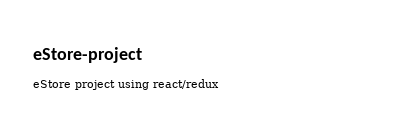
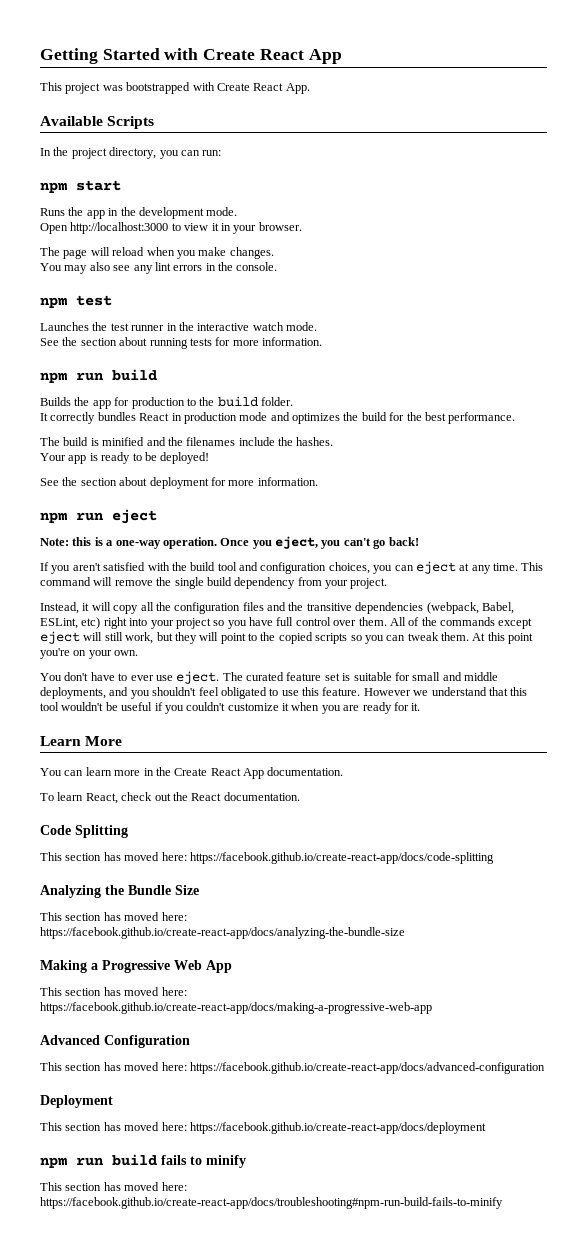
- eStore-project
- eStore project using react/redux
+ Getting Started with Create React App
+ This project was bootstrapped with Create React App.
+ Available Scripts
+ In the project directory, you can run:
+ npm start
+ Runs the app in the development mode.
+ Open http://localhost:3000 to view it in your browser.
+ The page will reload when you make changes.
+ You may also see any lint errors in the console.
+ npm test
+ Launches the test runner in the interactive watch mode.
+ See the section about running tests for more information.
+ npm run build
+ Builds the app for production to the build folder.
+ It correctly bundles React in production mode and optimizes the build for the best performance.
+ The build is minified and the filenames include the hashes.
+ Your app is ready to be deployed!
+ See the section about deployment for more information.
+ npm run eject
+ Note: this is a one-way operation. Once you eject, you can't go back!
+ If you aren't satisfied with the build tool and configuration choices, you can eject at any time. This command will remove the single build dependency from your project.
+ Instead, it will copy all the configuration files and the transitive dependencies (webpack, Babel, ESLint, etc) right into your project so you have full control over them. All of the commands except eject will still work, but they will point to the copied scripts so you can tweak them. At this point you're on your own.
+ You don't have to ever use eject. The curated feature set is suitable for small and middle deployments, and you shouldn't feel obligated to use this feature. However we understand that this tool wouldn't be useful if you couldn't customize it when you are ready for it.
+ Learn More
+ You can learn more in the Create React App documentation.
+ To learn React, check out the React documentation.
+ Code Splitting
+ This section has moved here: https://facebook.github.io/create-react-app/docs/code-splitting
+ Analyzing the Bundle Size
+ This section has moved here: https://facebook.github.io/create-react-app/docs/analyzing-the-bundle-size
+ Making a Progressive Web App
+ This section has moved here: https://facebook.github.io/create-react-app/docs/making-a-progressive-web-app
+ Advanced Configuration
+ This section has moved here: https://facebook.github.io/create-react-app/docs/advanced-configuration
+ Deployment
+ This section has moved here: https://facebook.github.io/create-react-app/docs/deployment
+ npm run build fails to minify
+ This section has moved here: https://facebook.github.io/create-react-app/docs/troubleshooting#npm-run-build-fails-to-minify

